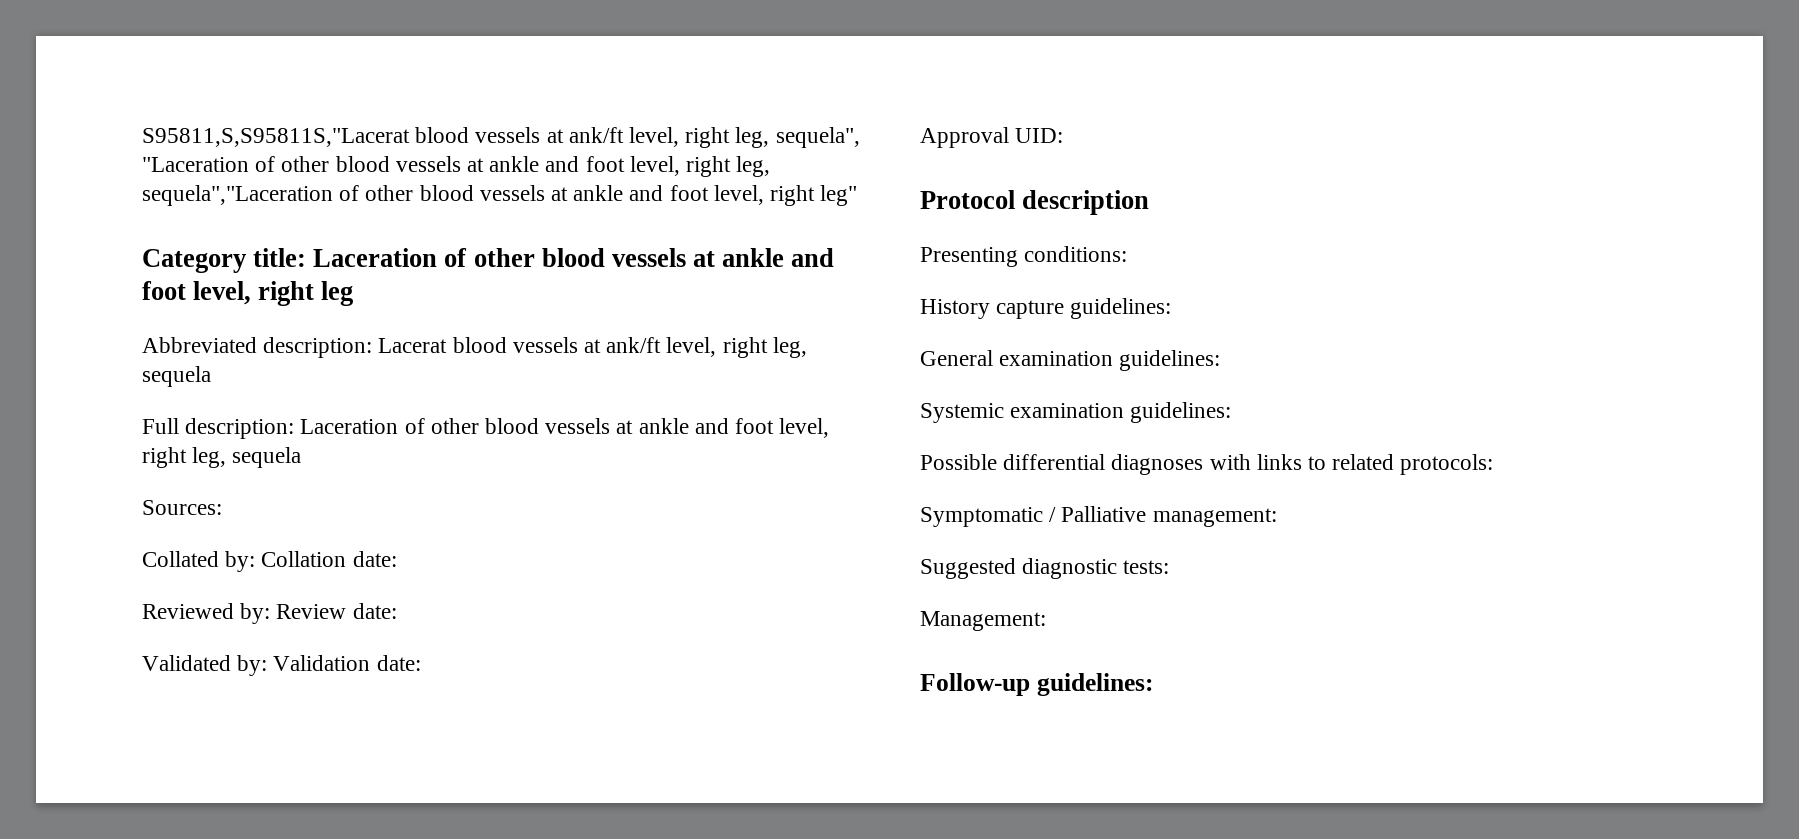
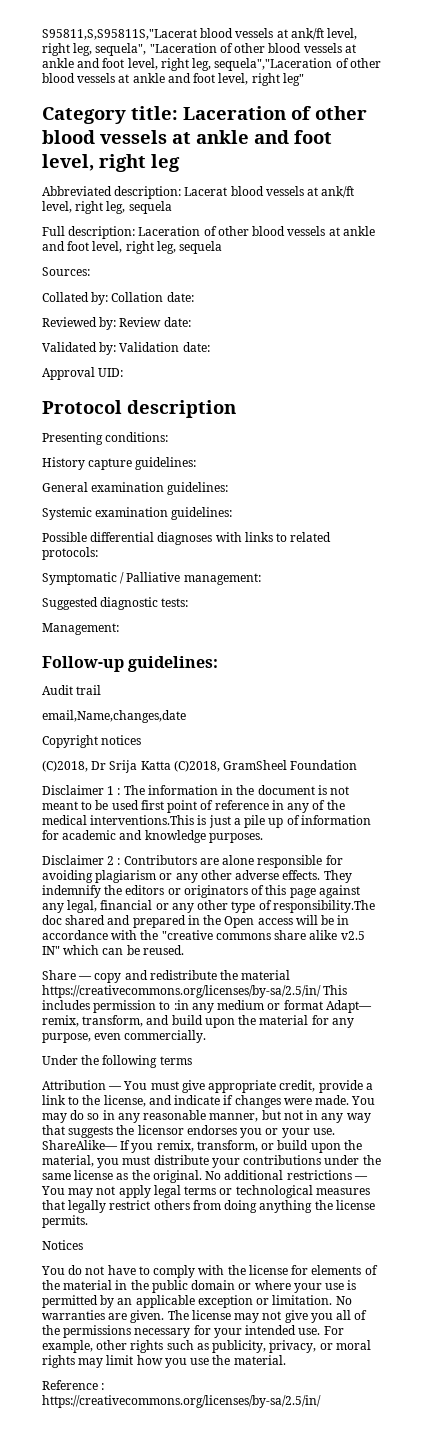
+ Audit trail
+ email,Name,changes,date
+ Copyright notices
+ (C)2018, Dr Srija Katta (C)2018, GramSheel Foundation
+ Disclaimer 1 : The information in the document is not meant to be used first point of reference in any of the medical interventions.This is just a pile up of information for academic and knowledge purposes.
+ Disclaimer 2 : Contributors are alone responsible for avoiding plagiarism or any other adverse effects. They indemnify the editors or originators of this page against any legal, financial or any other type of responsibility.The doc shared and prepared in the Open access will be in accordance with the "creative commons share alike v2.5 IN" which can be reused.
+ Share — copy and redistribute the material https://creativecommons.org/licenses/by-sa/2.5/in/ This includes permission to :in any medium or format Adapt— remix, transform, and build upon the material for any purpose, even commercially.
+ Under the following terms
+ Attribution — You must give appropriate credit, provide a link to the license, and indicate if changes were made. You may do so in any reasonable manner, but not in any way that suggests the licensor endorses you or your use. ShareAlike— If you remix, transform, or build upon the material, you must distribute your contributions under the same license as the original. No additional restrictions — You may not apply legal terms or technological measures that legally restrict others from doing anything the license permits.
+ Notices
+ You do not have to comply with the license for elements of the material in the public domain or where your use is permitted by an applicable exception or limitation. No warranties are given. The license may not give you all of the permissions necessary for your intended use. For example, other rights such as publicity, privacy, or moral rights may limit how you use the material.
+ Reference : https://creativecommons.org/licenses/by-sa/2.5/in/

